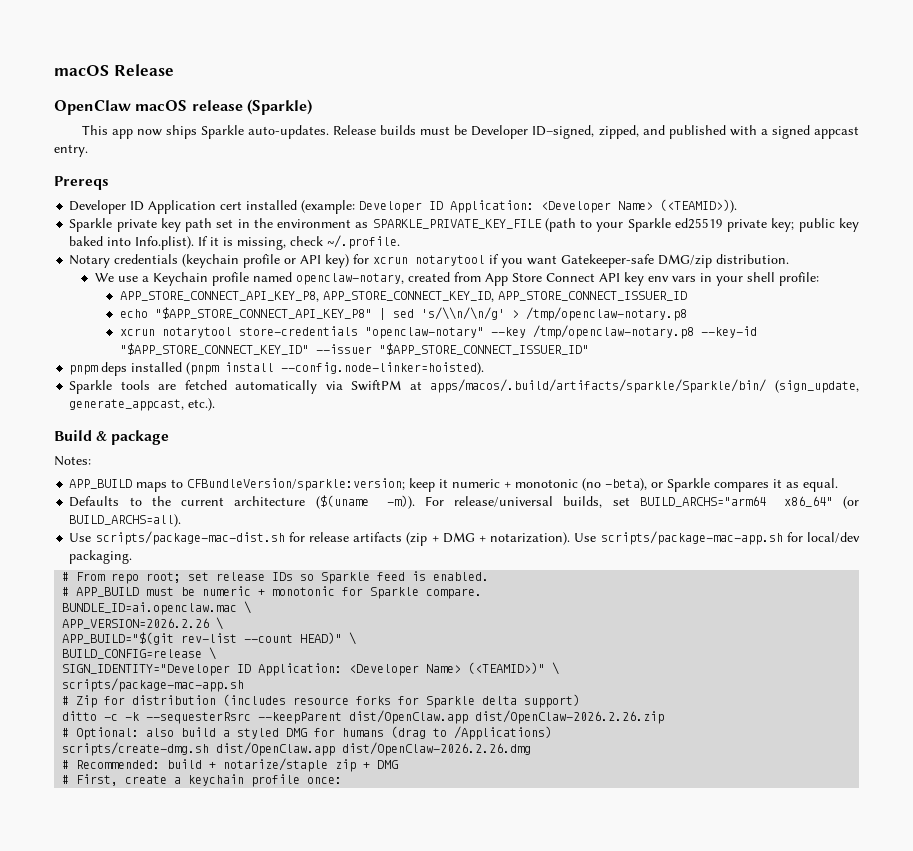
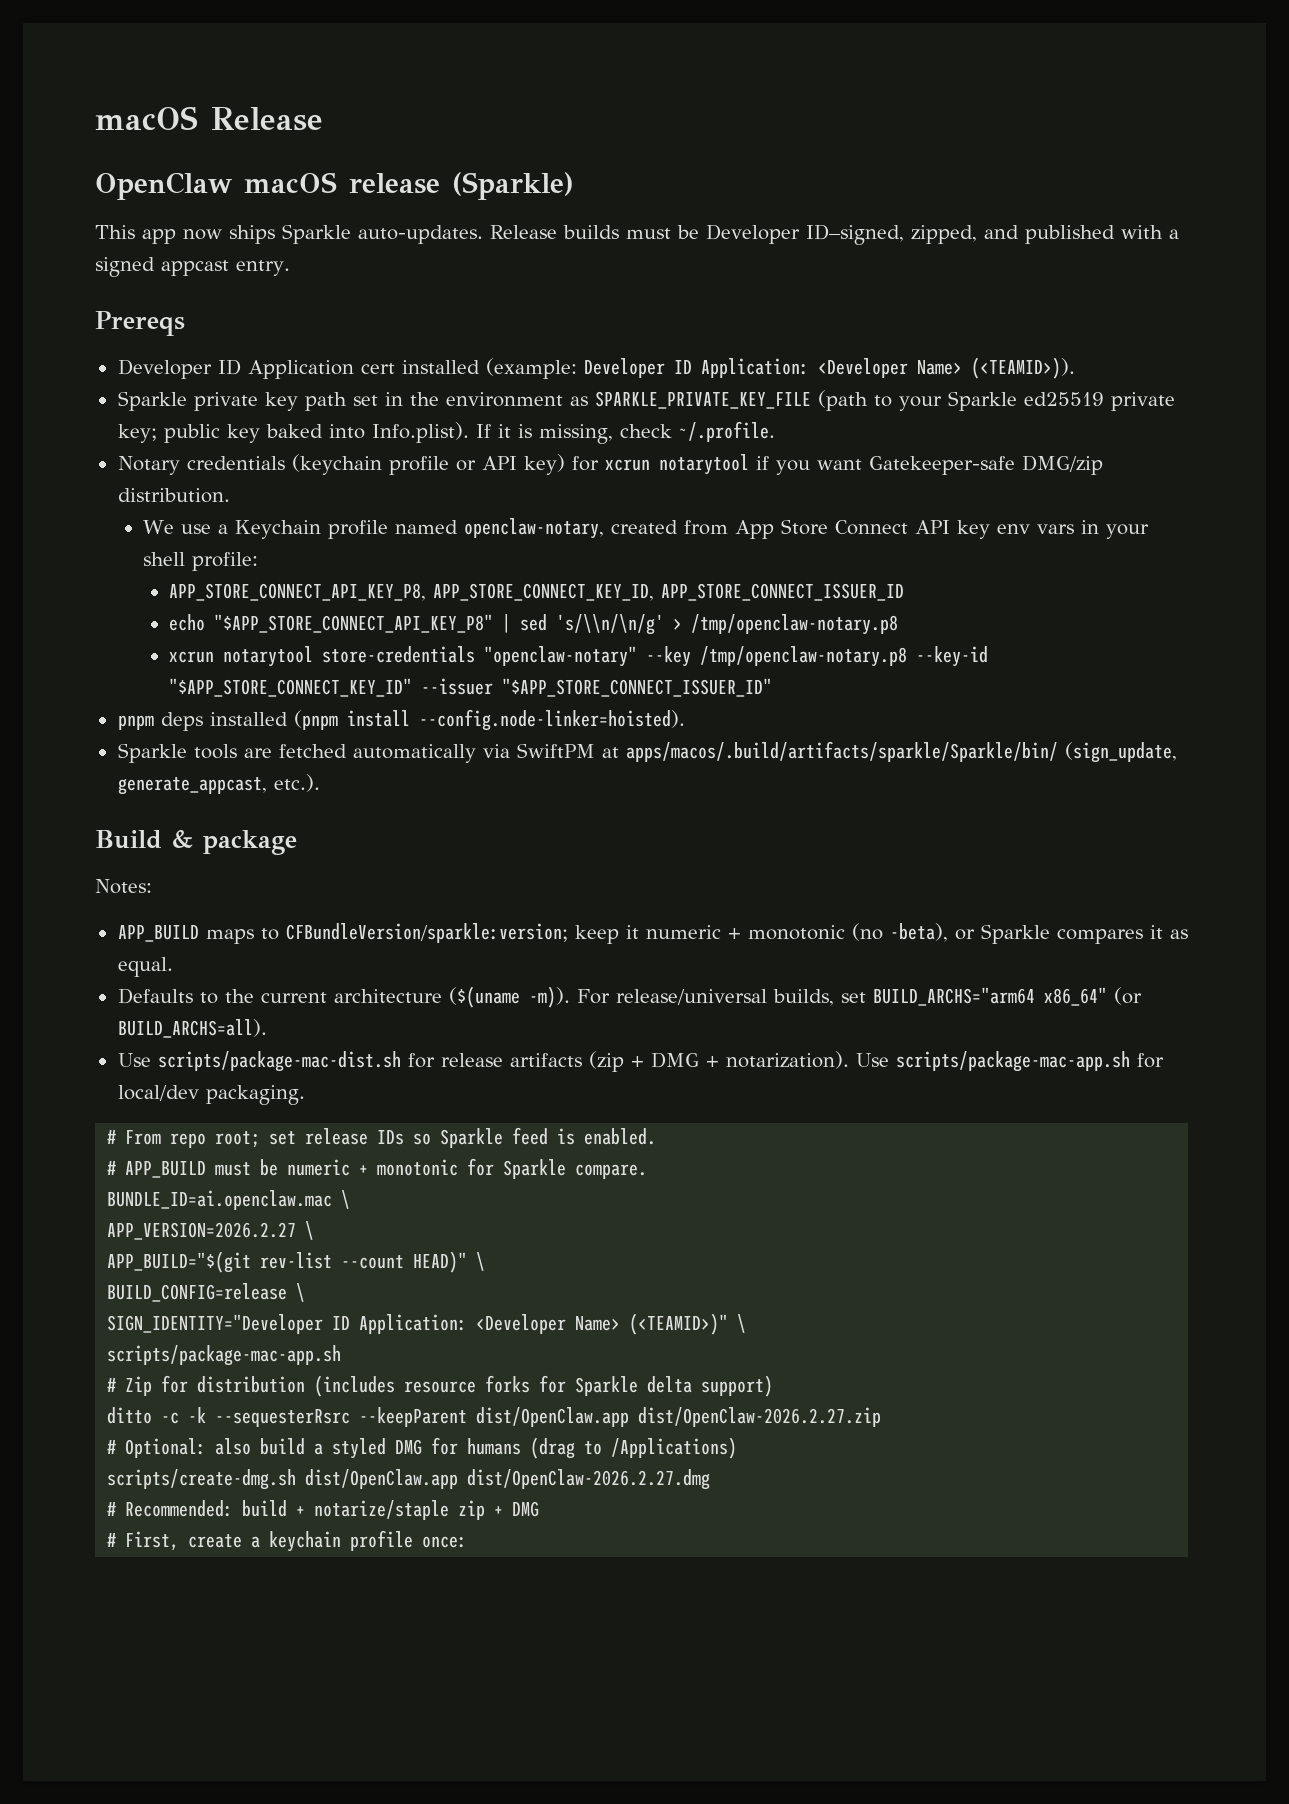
- APP_VERSION=2026.2.26 \
+ APP_VERSION=2026.2.27 \
- ditto -c -k --sequesterRsrc --keepParent dist/OpenClaw.app dist/OpenClaw-2026.2.26.zip
+ ditto -c -k --sequesterRsrc --keepParent dist/OpenClaw.app dist/OpenClaw-2026.2.27.zip
- scripts/create-dmg.sh dist/OpenClaw.app dist/OpenClaw-2026.2.26.dmg
+ scripts/create-dmg.sh dist/OpenClaw.app dist/OpenClaw-2026.2.27.dmg

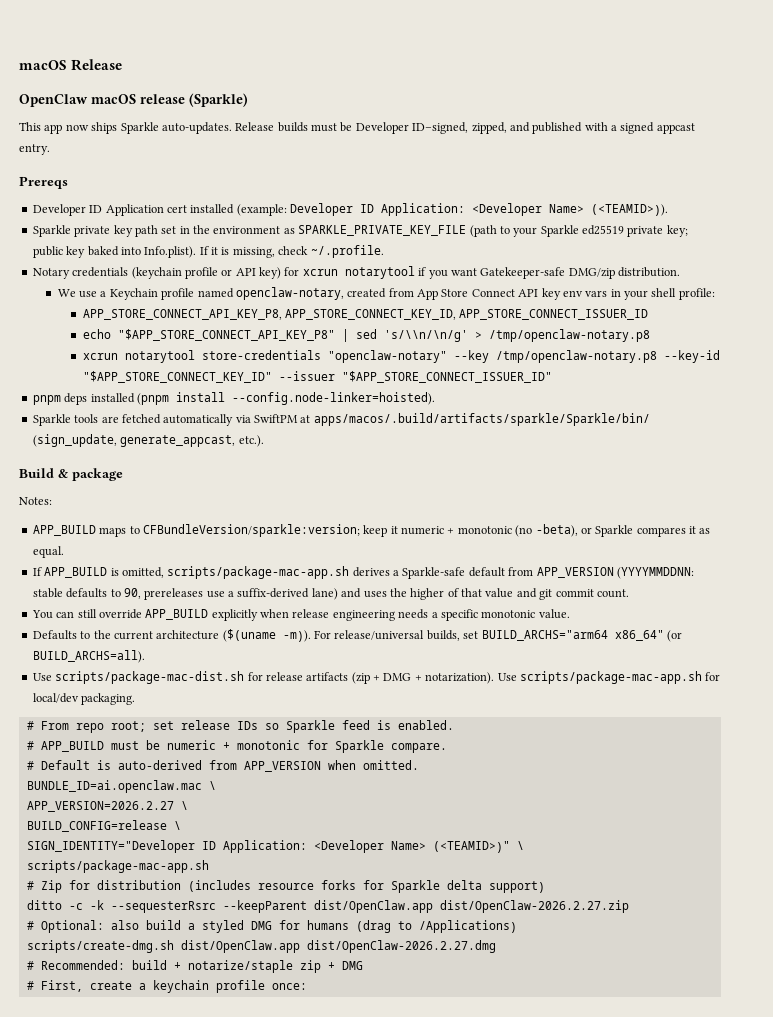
+ If APP_BUILD is omitted, scripts/package-mac-app.sh derives a Sparkle-safe default from APP_VERSION (YYYYMMDDNN: stable defaults to 90, prereleases use a suffix-derived lane) and uses the higher of that value and git commit count.
+ You can still override APP_BUILD explicitly when release engineering needs a specific monotonic value.
+ # Default is auto-derived from APP_VERSION when omitted.
- APP_BUILD="$(git rev-list --count HEAD)" \

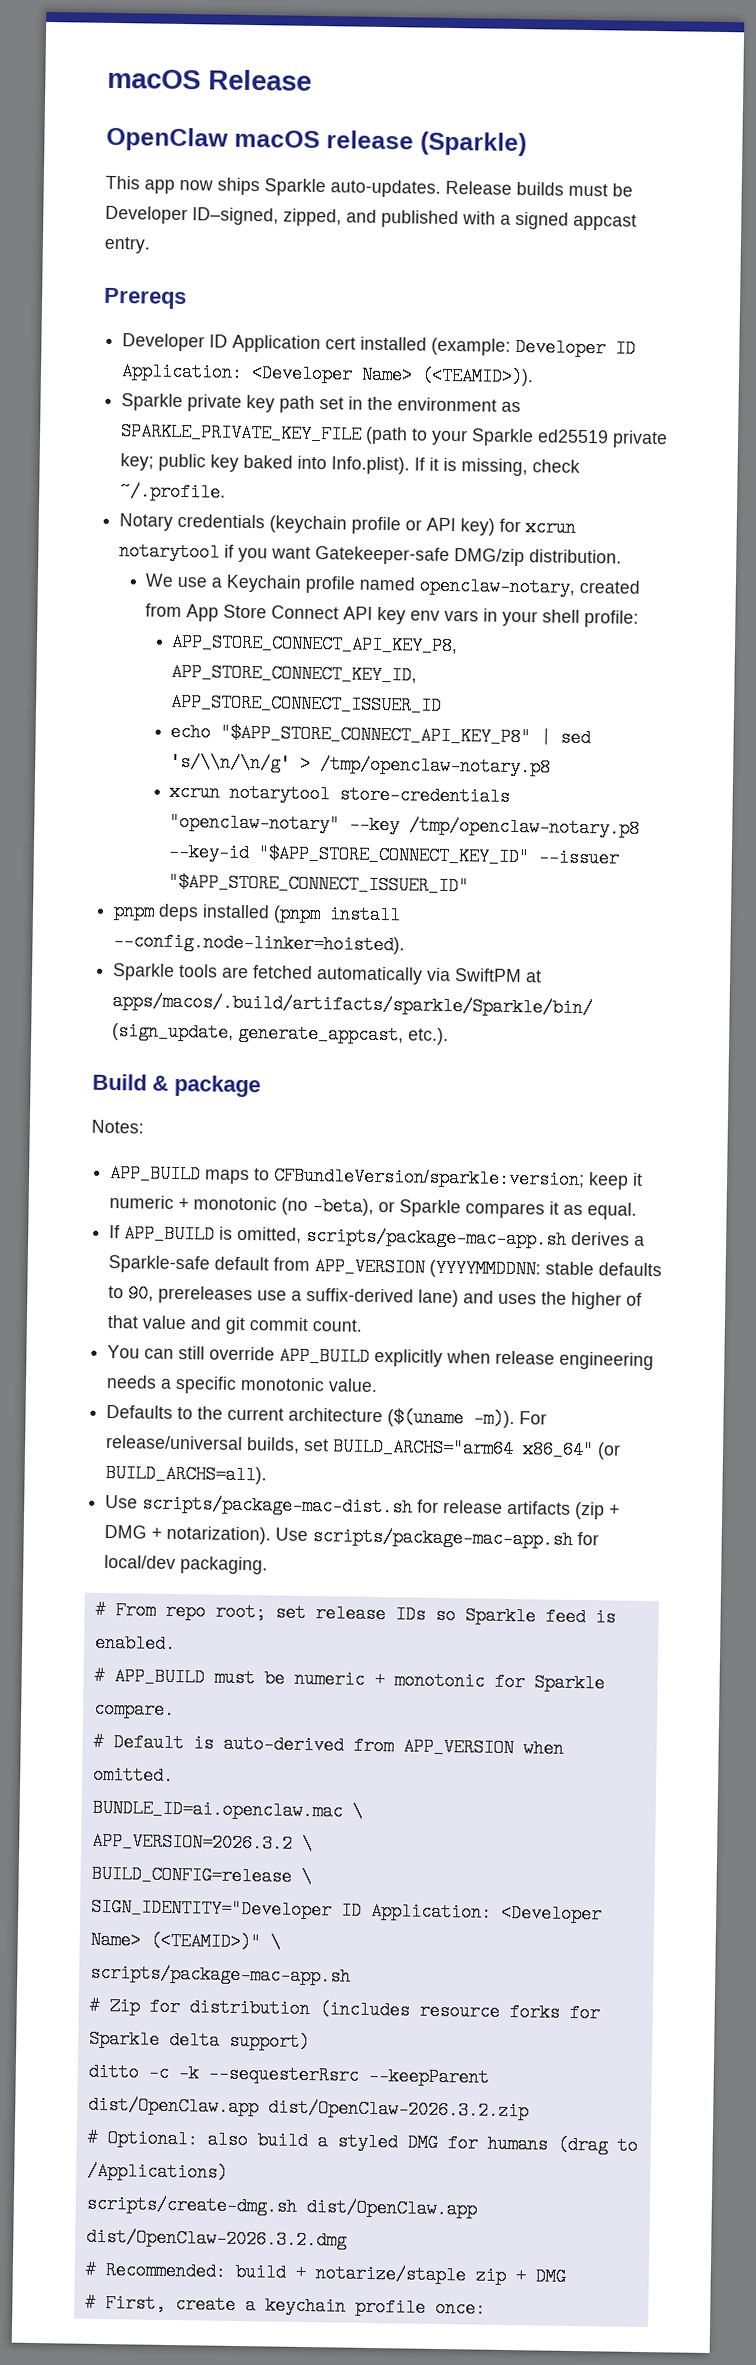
- APP_VERSION=2026.2.27 \
+ APP_VERSION=2026.3.2 \
- ditto -c -k --sequesterRsrc --keepParent dist/OpenClaw.app dist/OpenClaw-2026.2.27.zip
+ ditto -c -k --sequesterRsrc --keepParent dist/OpenClaw.app dist/OpenClaw-2026.3.2.zip
- scripts/create-dmg.sh dist/OpenClaw.app dist/OpenClaw-2026.2.27.dmg
+ scripts/create-dmg.sh dist/OpenClaw.app dist/OpenClaw-2026.3.2.dmg

